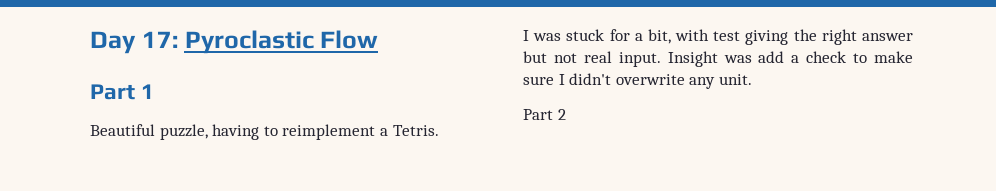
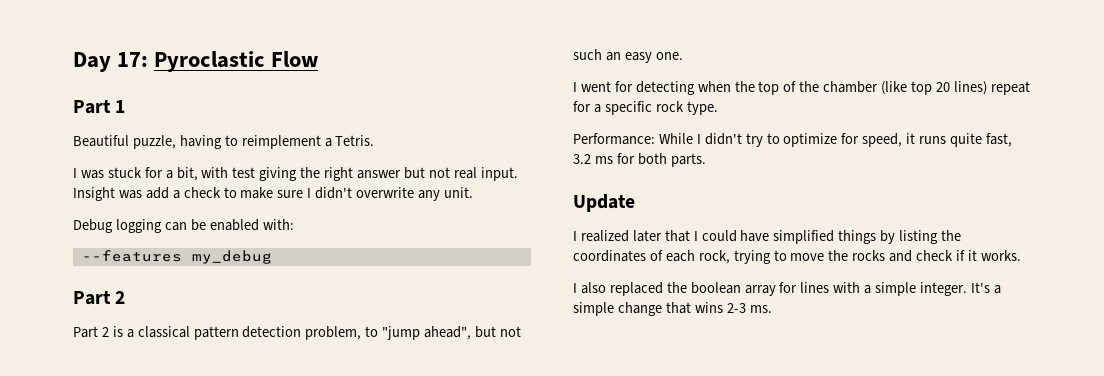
+ Debug logging can be enabled with:
+ --features my_debug
  Part 2
+ Part 2 is a classical pattern detection problem, to "jump ahead", but not such an easy one.
+ I went for detecting when the top of the chamber (like top 20 lines) repeat for a specific rock type.
+ Performance: While I didn't try to optimize for speed, it runs quite fast, 3.2 ms for both parts.
+ Update
+ I realized later that I could have simplified things by listing the coordinates of each rock, trying to move the rocks and check if it works.
+ I also replaced the boolean array for lines with a simple integer. It's a simple change that wins 2-3 ms.

